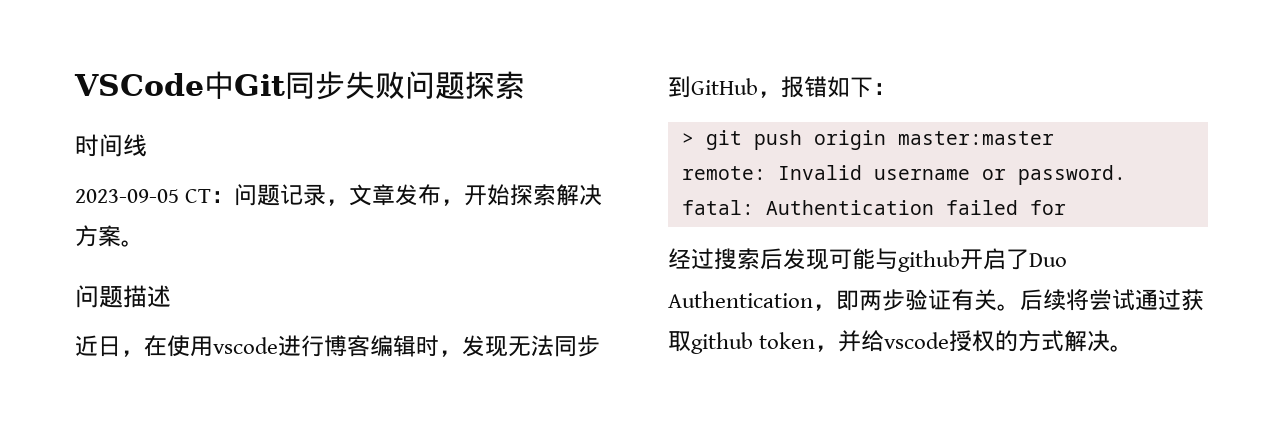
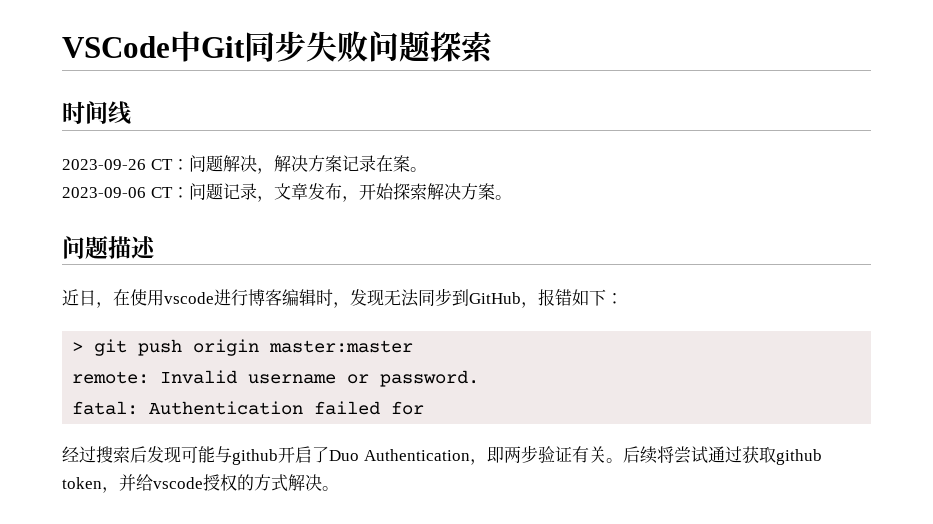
- 2023-09-05 CT：问题记录，文章发布，开始探索解决方案。
+ 2023-09-26 CT：问题解决，解决方案记录在案。
+ 2023-09-06 CT：问题记录，文章发布，开始探索解决方案。

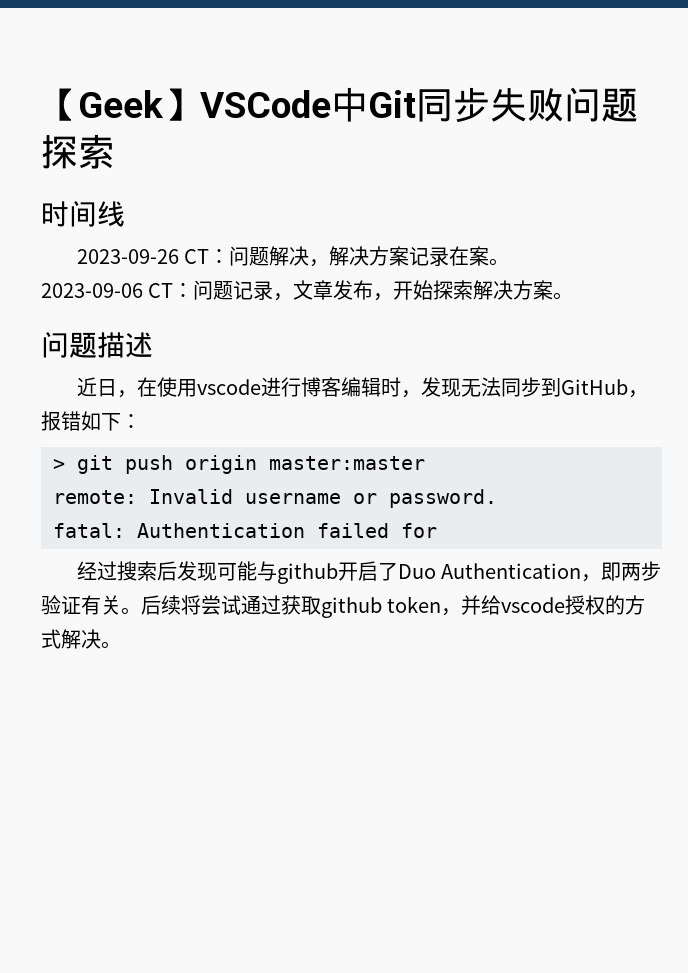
- VSCode中Git同步失败问题探索
+ 【Geek】VSCode中Git同步失败问题探索

